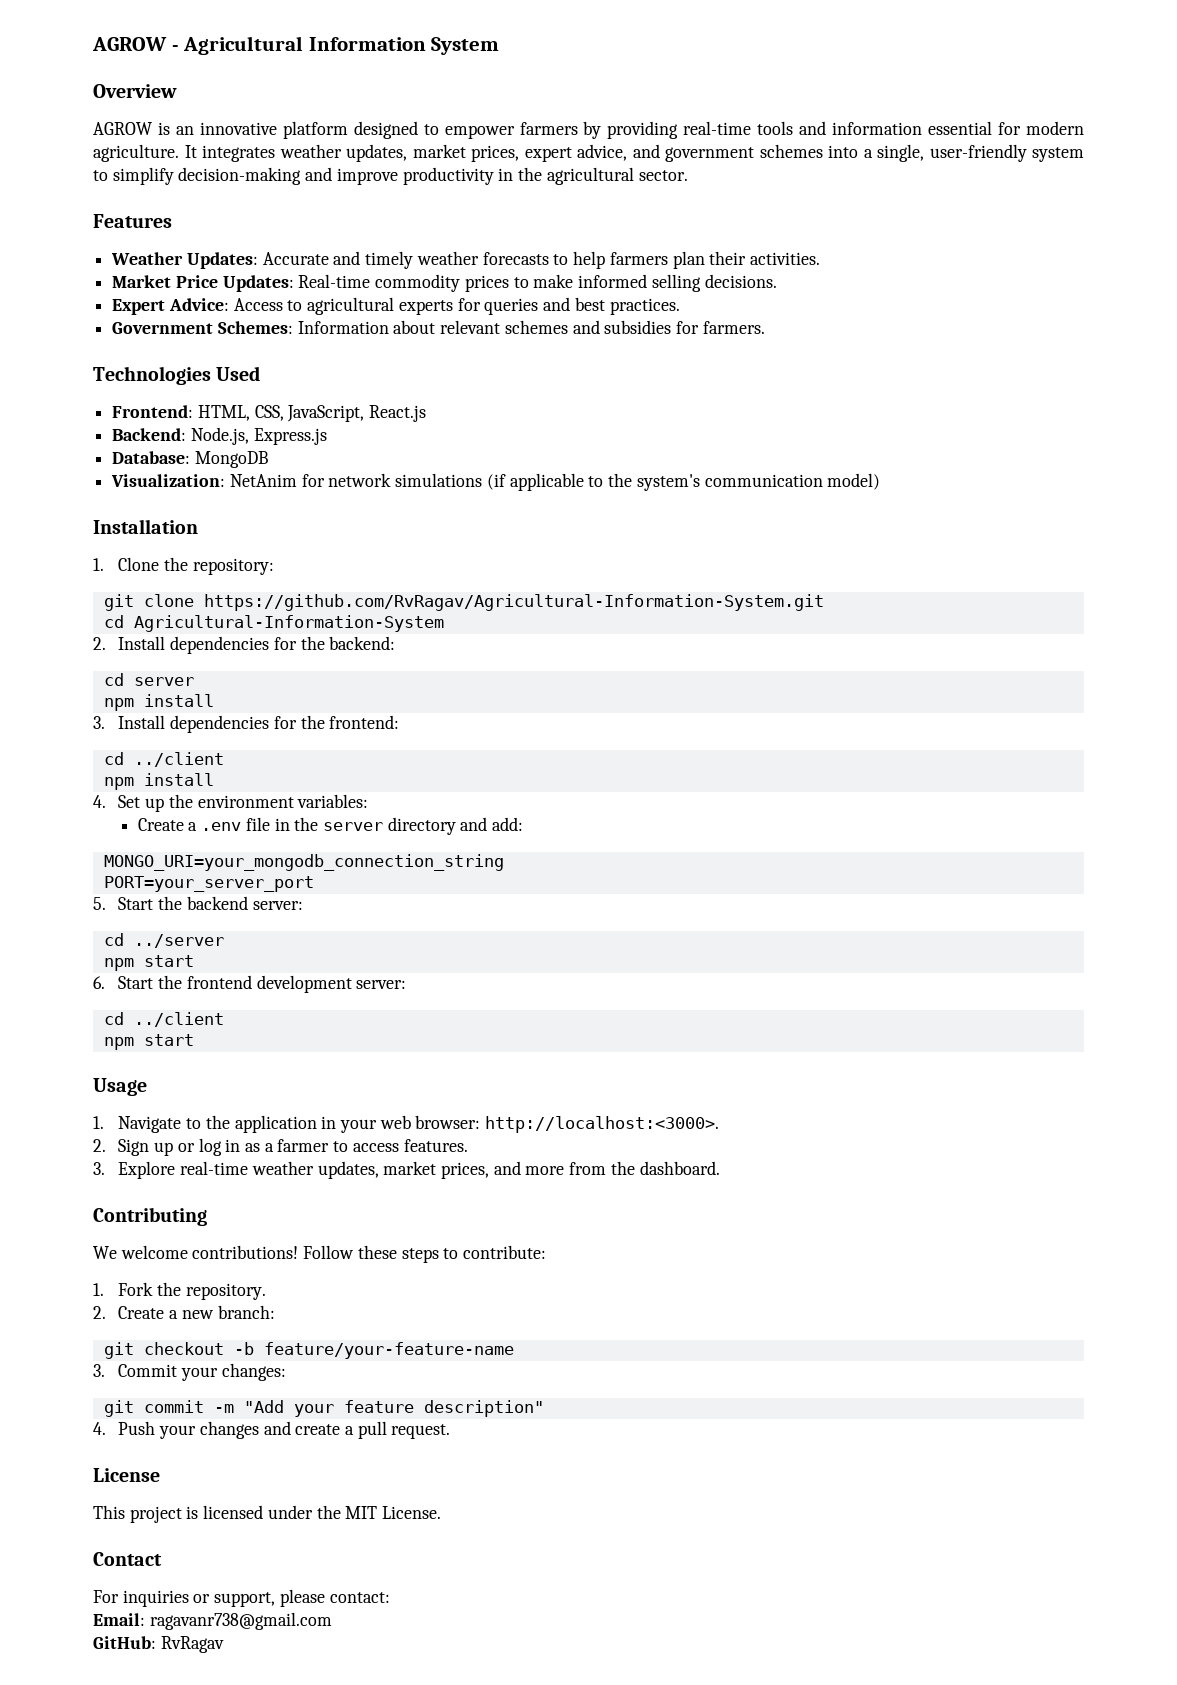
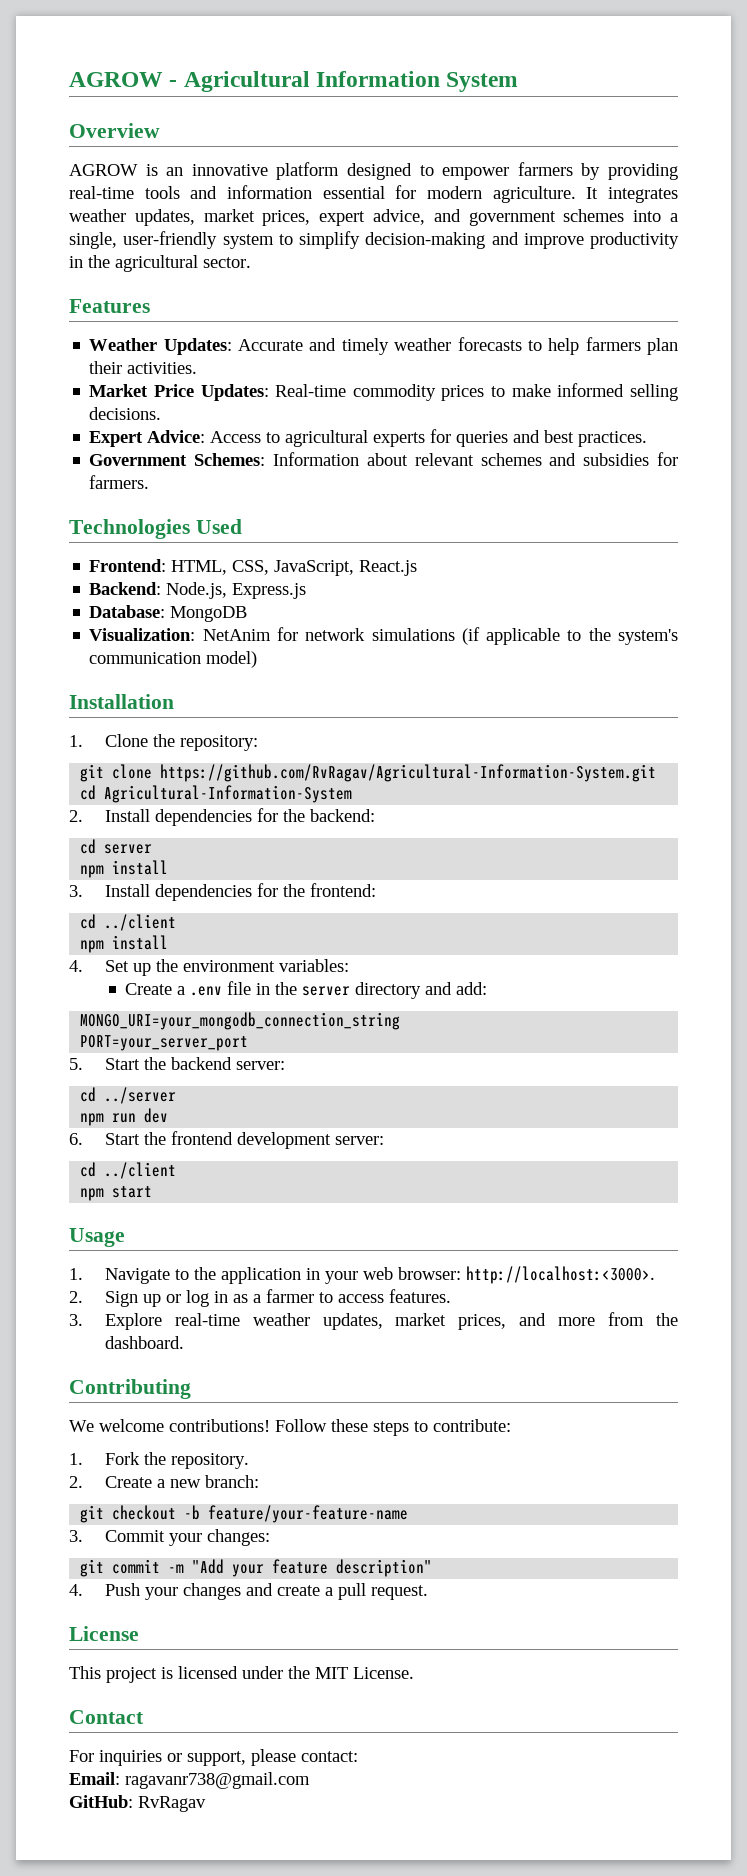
  cd ../server
- npm start
+ npm run dev

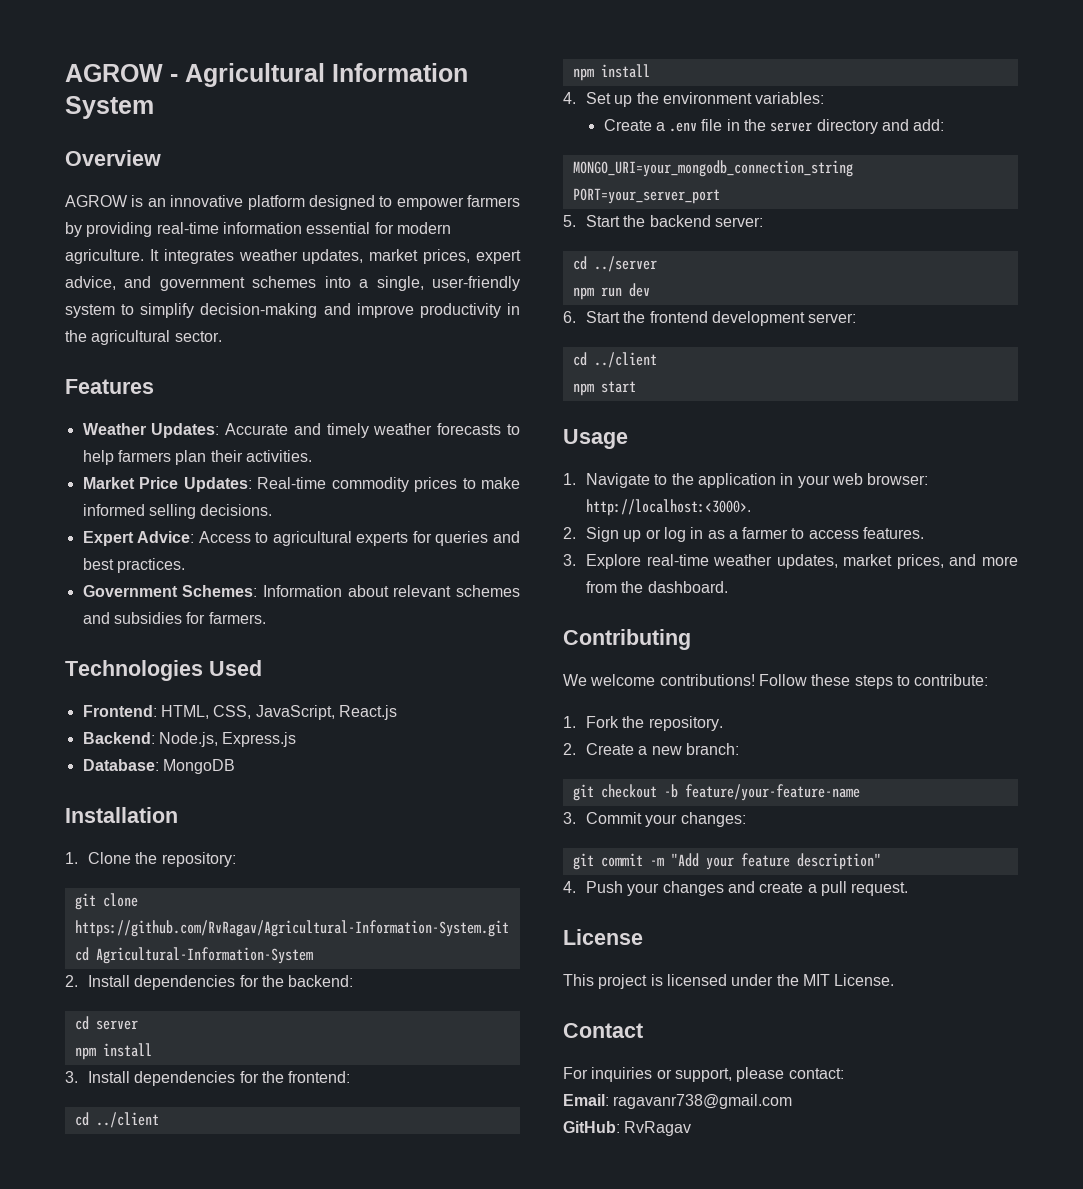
- AGROW is an innovative platform designed to empower farmers by providing real-time tools and information essential for modern agriculture.
+ AGROW is an innovative platform designed to empower farmers by providing real-time information essential for modern agriculture.
- Visualization: NetAnim for network simulations (if applicable to the system's communication model)

